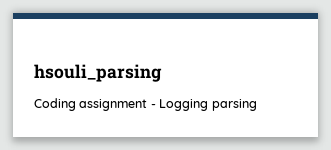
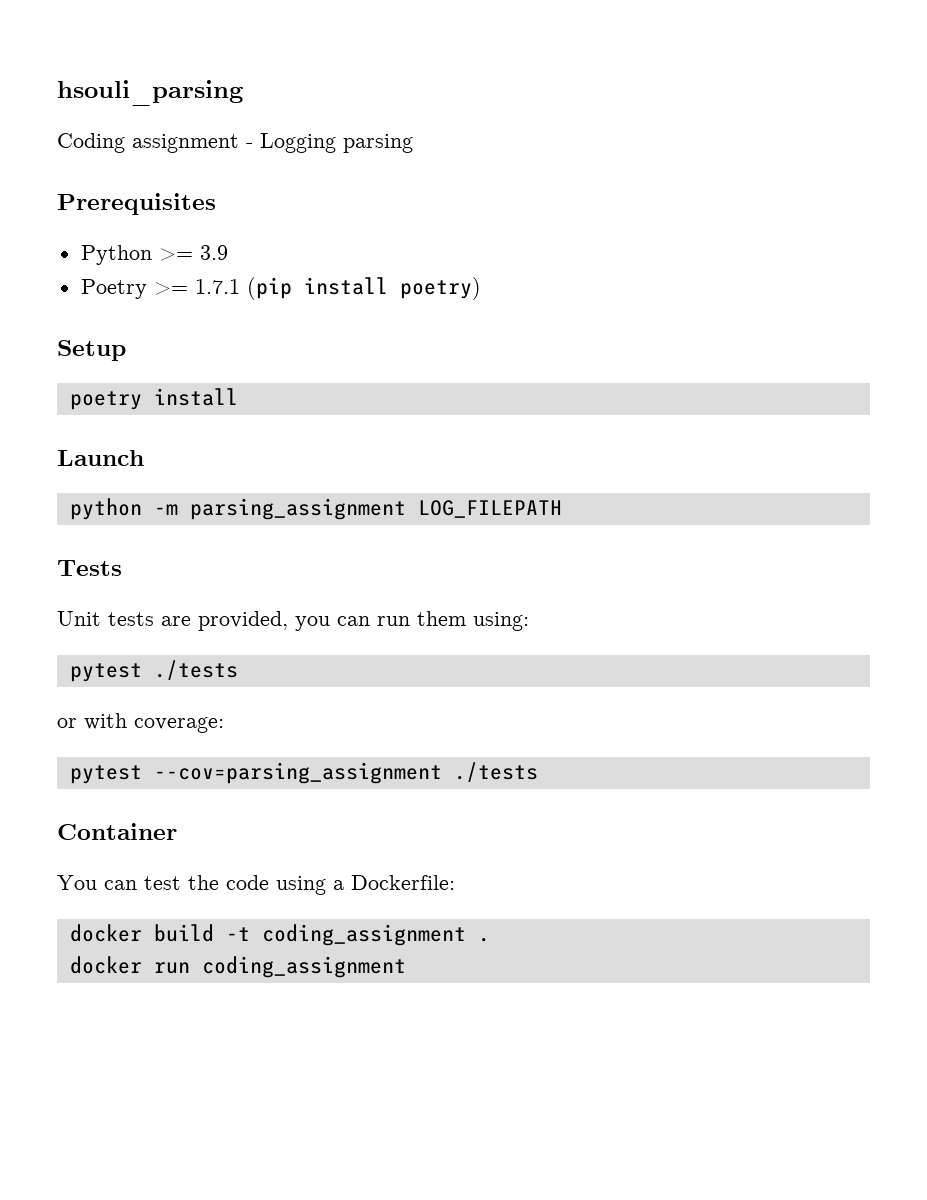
+ Prerequisites
+ Python >= 3.9
+ Poetry >= 1.7.1 (pip install poetry)
+ Setup
+ poetry install
+ Launch
+ python -m parsing_assignment LOG_FILEPATH
+ Tests
+ Unit tests are provided, you can run them using:
+ pytest ./tests
+ or with coverage:
+ pytest --cov=parsing_assignment ./tests
+ Container
+ You can test the code using a Dockerfile:
+ docker build -t coding_assignment .
+ docker run coding_assignment

